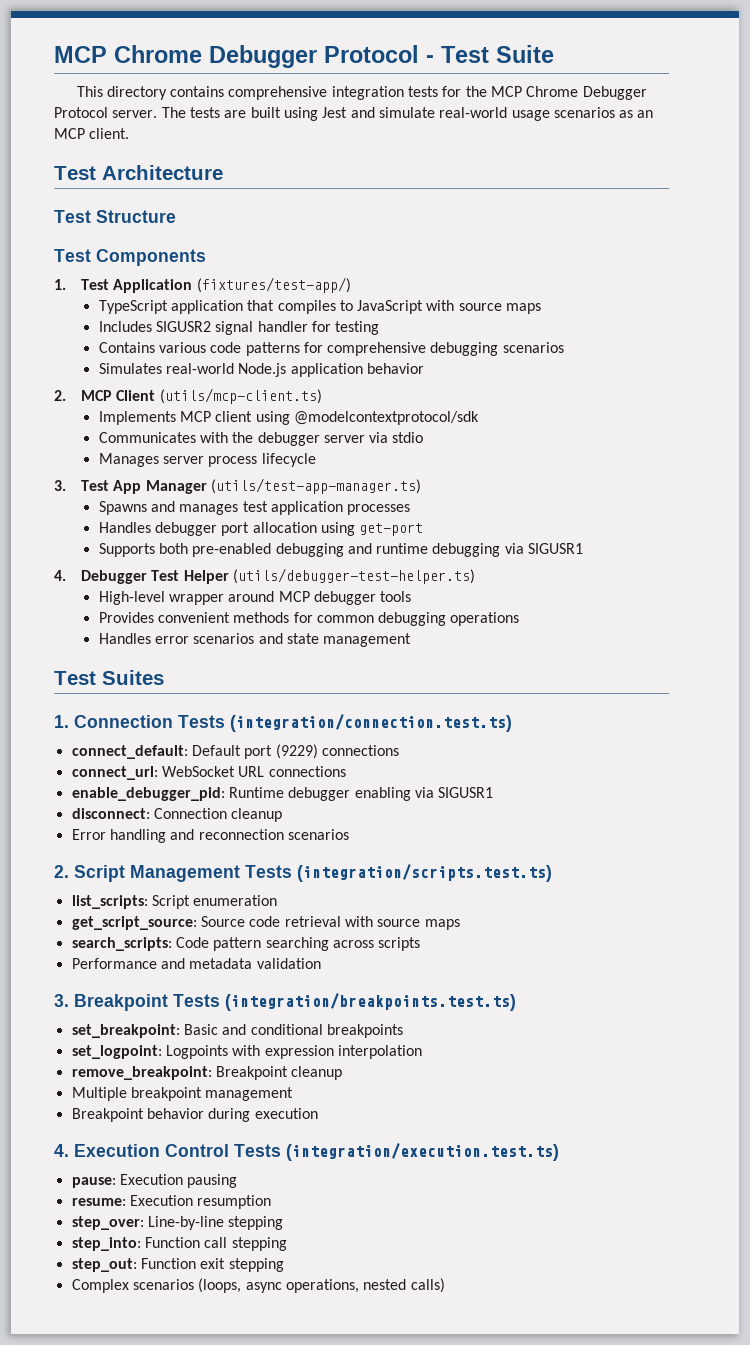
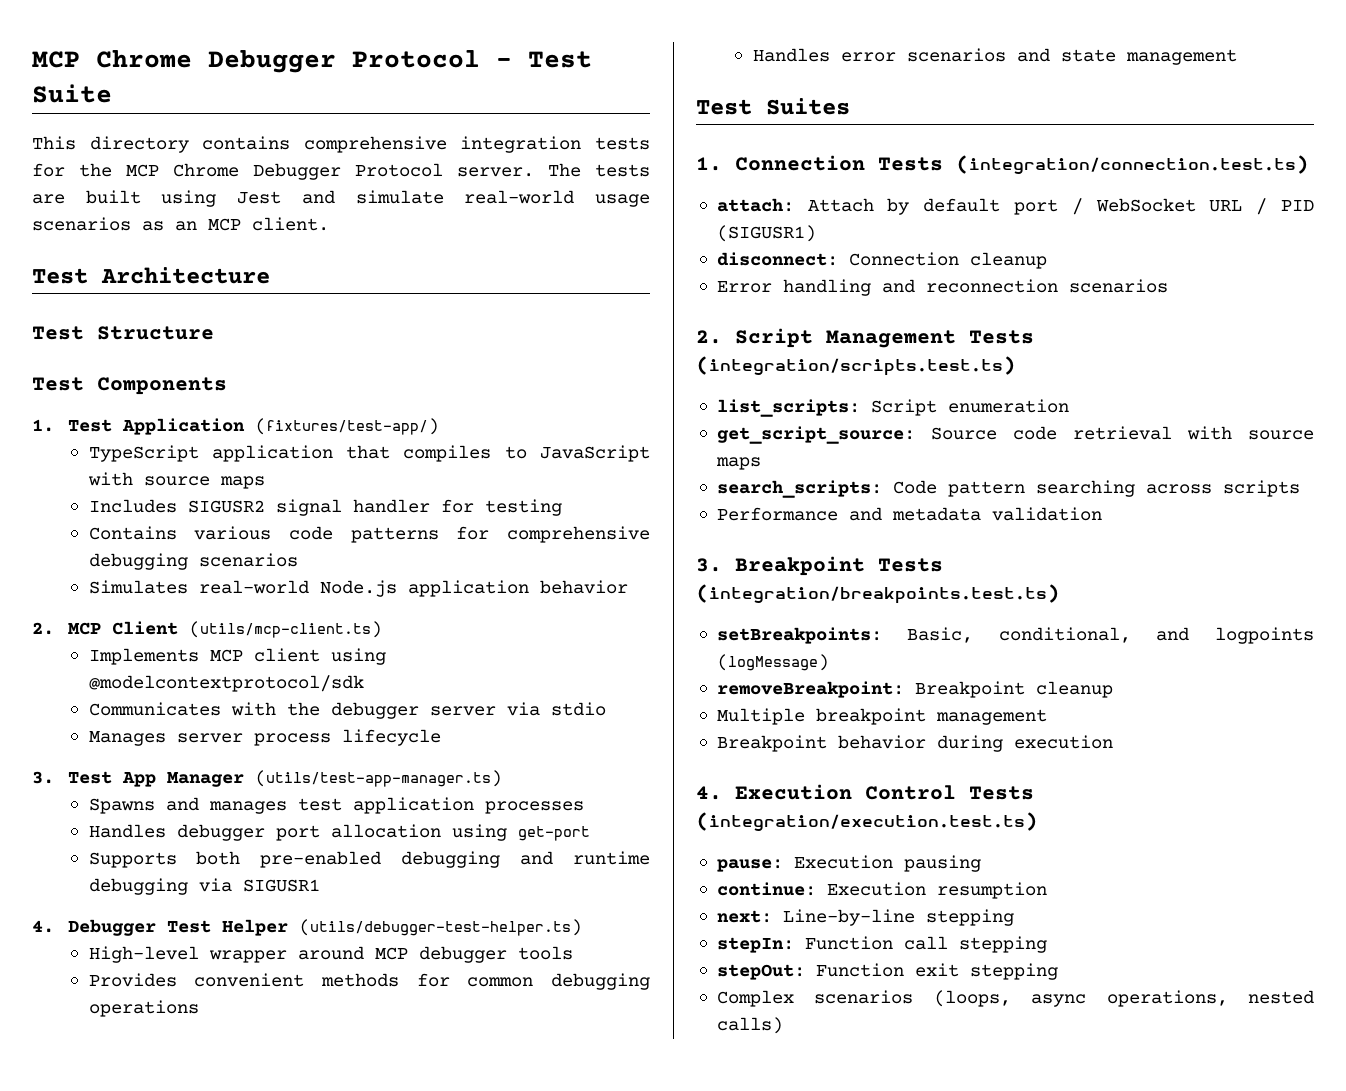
- connect_default: Default port (9229) connections
- connect_url: WebSocket URL connections
- enable_debugger_pid: Runtime debugger enabling via SIGUSR1
+ attach: Attach by default port / WebSocket URL / PID (SIGUSR1)
- set_breakpoint: Basic and conditional breakpoints
- set_logpoint: Logpoints with expression interpolation
- remove_breakpoint: Breakpoint cleanup
+ setBreakpoints: Basic, conditional, and logpoints (logMessage)
+ removeBreakpoint: Breakpoint cleanup
- resume: Execution resumption
+ continue: Execution resumption
- step_over: Line-by-line stepping
+ next: Line-by-line stepping
- step_into: Function call stepping
+ stepIn: Function call stepping
- step_out: Function exit stepping
+ stepOut: Function exit stepping

